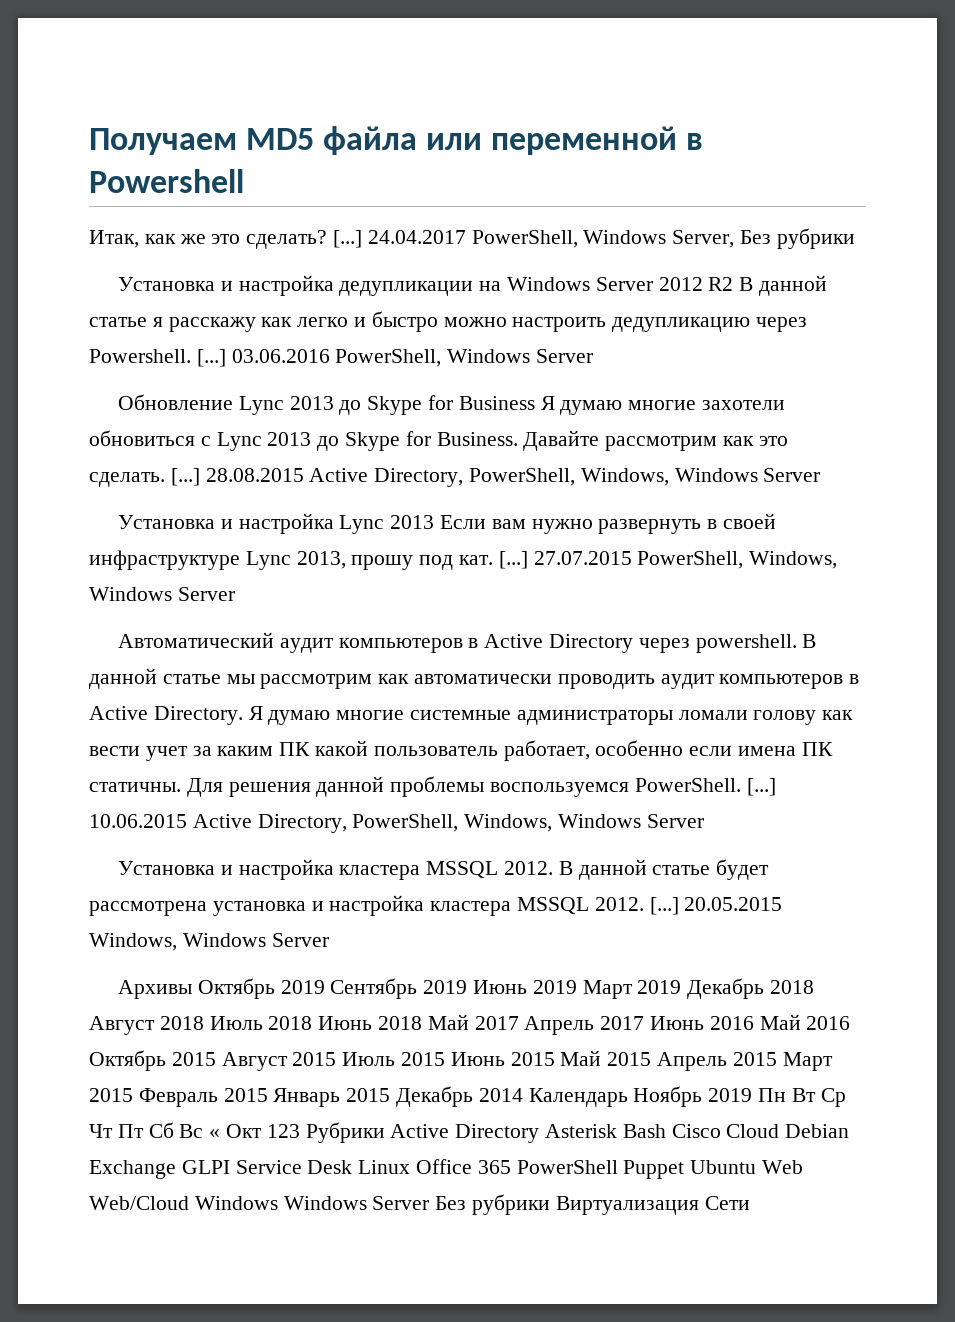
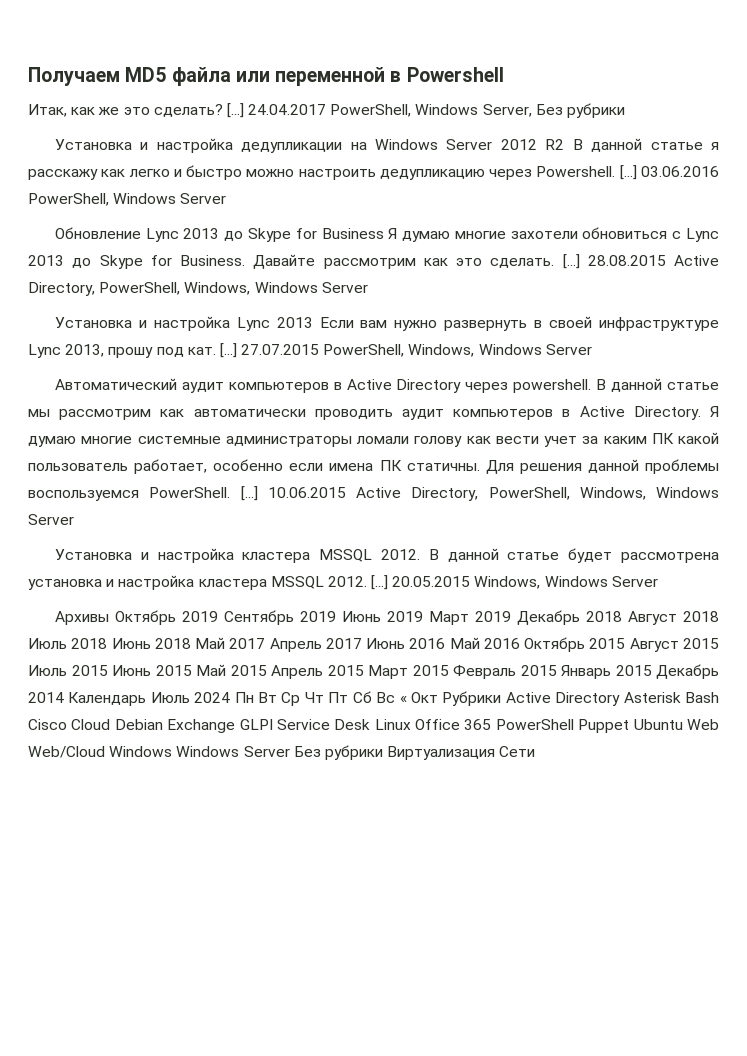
- Архивы Октябрь 2019 Сентябрь 2019 Июнь 2019 Март 2019 Декабрь 2018 Август 2018 Июль 2018 Июнь 2018 Май 2017 Апрель 2017 Июнь 2016 Май 2016 Октябрь 2015 Август 2015 Июль 2015 Июнь 2015 Май 2015 Апрель 2015 Март 2015 Февраль 2015 Январь 2015 Декабрь 2014 Календарь Ноябрь 2019 Пн Вт Ср Чт Пт Сб Вс « Окт 123 Рубрики Active Directory Asterisk Bash Cisco Cloud Debian Exchange GLPI Service Desk Linux Office 365 PowerShell Puppet Ubuntu Web Web/Cloud Windows Windows Server Без рубрики Виртуализация Сети
+ Архивы Октябрь 2019 Сентябрь 2019 Июнь 2019 Март 2019 Декабрь 2018 Август 2018 Июль 2018 Июнь 2018 Май 2017 Апрель 2017 Июнь 2016 Май 2016 Октябрь 2015 Август 2015 Июль 2015 Июнь 2015 Май 2015 Апрель 2015 Март 2015 Февраль 2015 Январь 2015 Декабрь 2014 Календарь Июль 2024 Пн Вт Ср Чт Пт Сб Вс « Окт Рубрики Active Directory Asterisk Bash Cisco Cloud Debian Exchange GLPI Service Desk Linux Office 365 PowerShell Puppet Ubuntu Web Web/Cloud Windows Windows Server Без рубрики Виртуализация Сети

